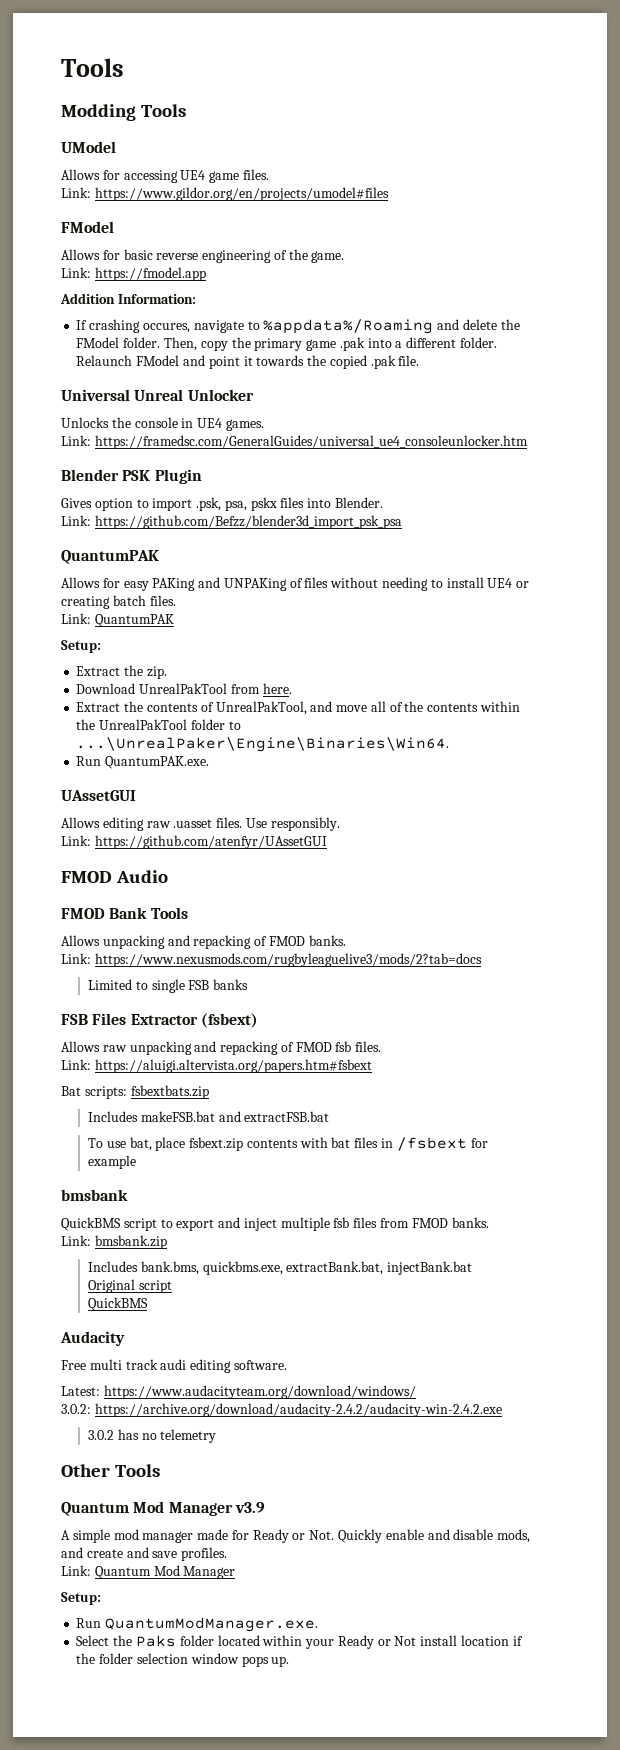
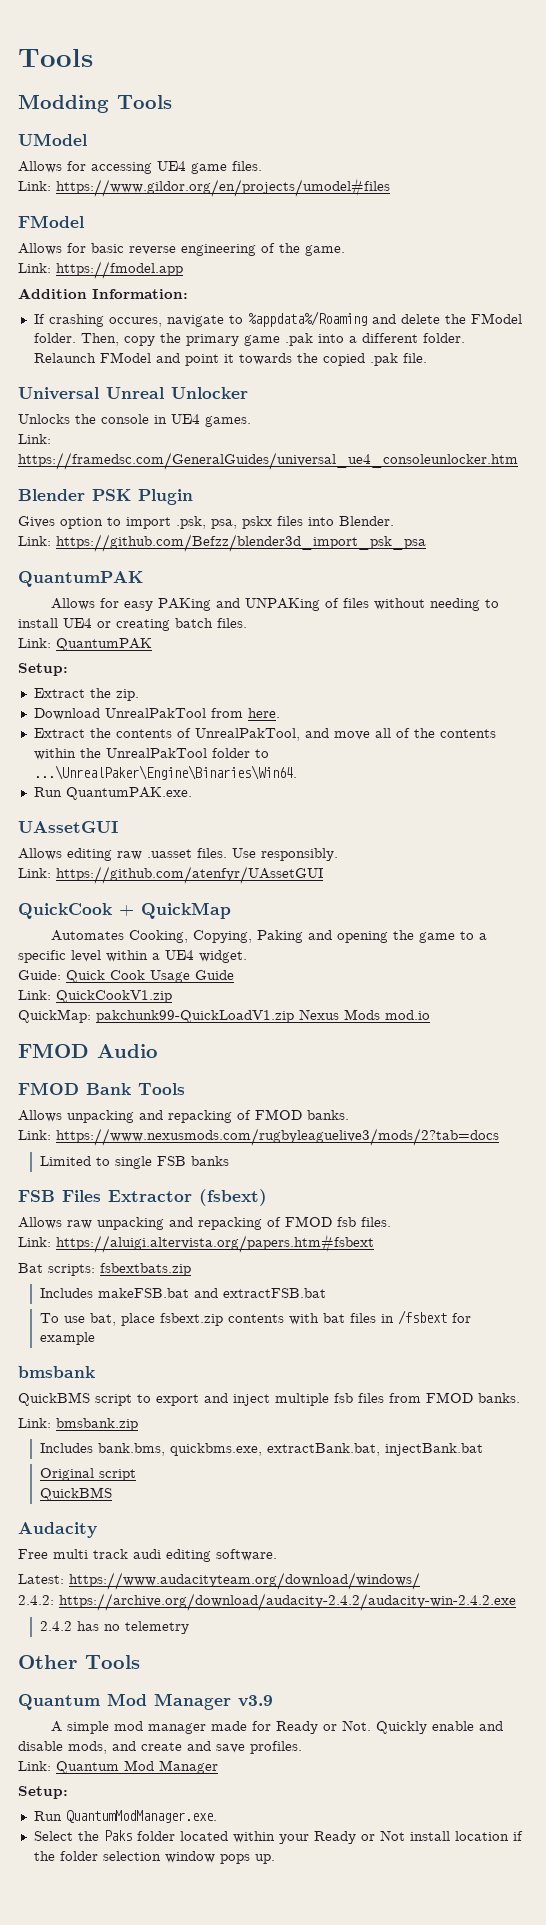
+ QuickCook + QuickMap
+ Automates Cooking, Copying, Paking and opening the game to a specific level within a UE4 widget.
+ Guide: Quick Cook Usage Guide
+ Link: QuickCookV1.zip
+ QuickMap: pakchunk99-QuickLoadV1.zip Nexus Mods mod.io
- 3.0.2: https://archive.org/download/audacity-2.4.2/audacity-win-2.4.2.exe
+ 2.4.2: https://archive.org/download/audacity-2.4.2/audacity-win-2.4.2.exe
- 3.0.2 has no telemetry
+ 2.4.2 has no telemetry

